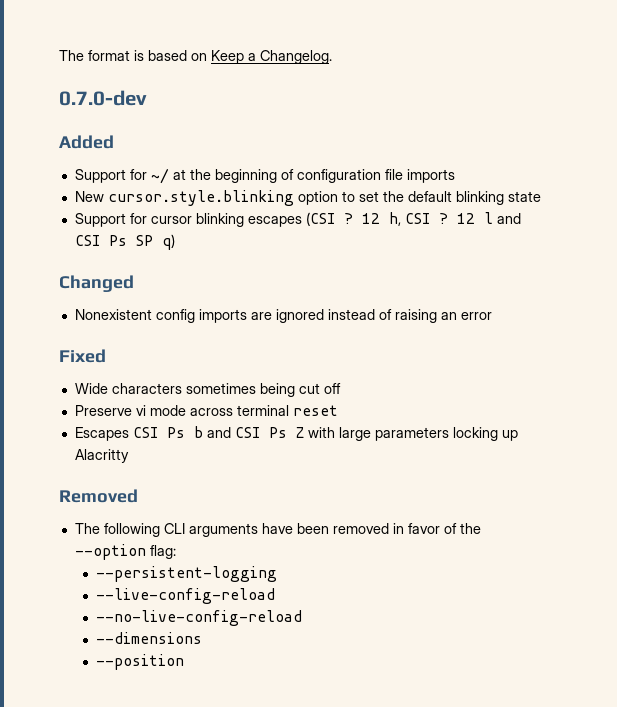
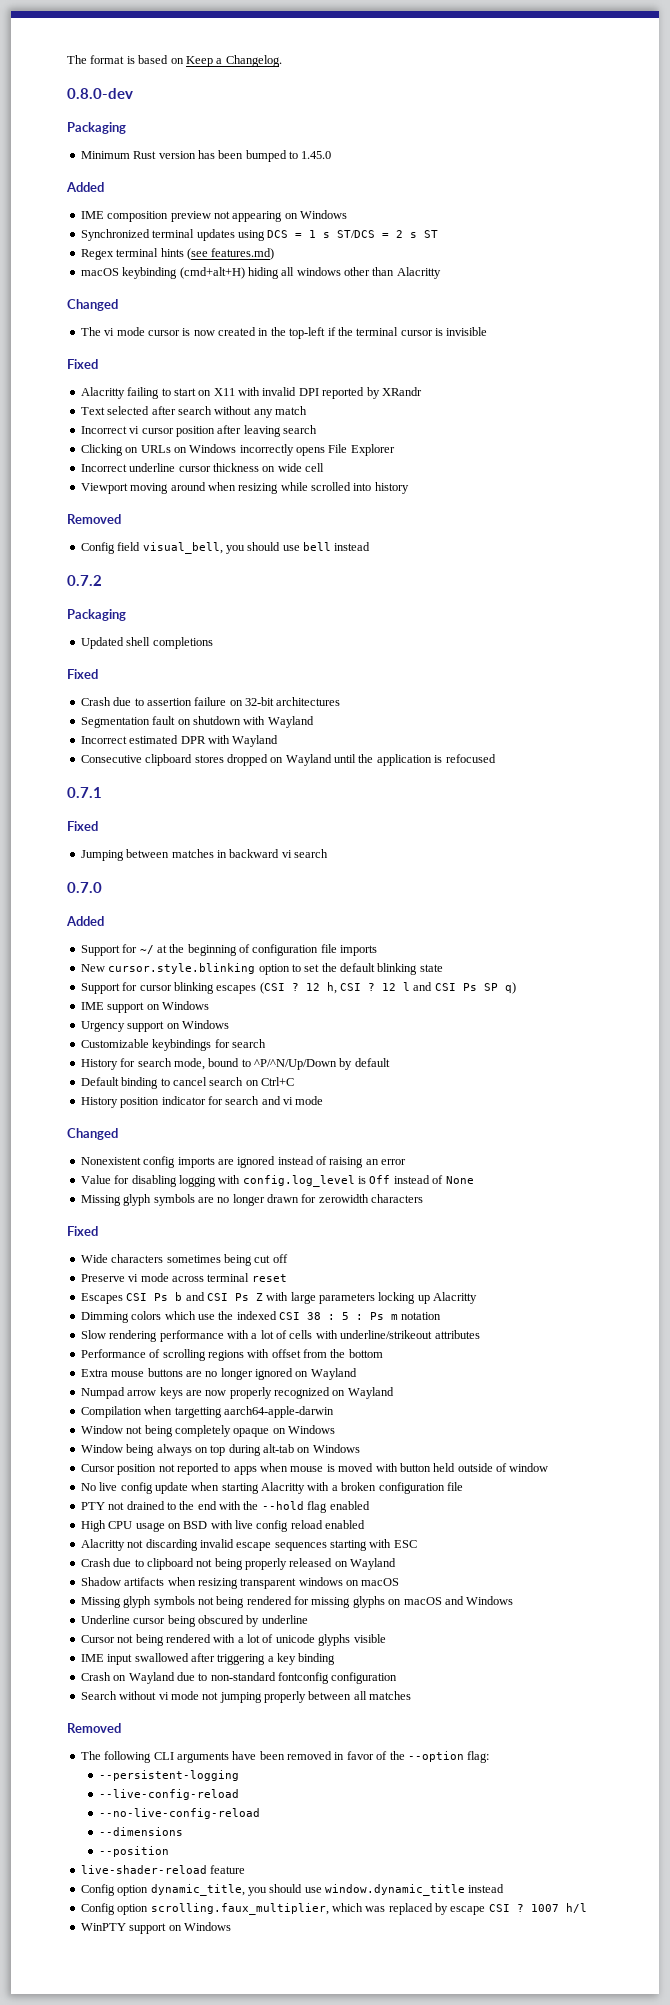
- 0.7.0-dev
+ 0.8.0-dev
+ Packaging
+ Minimum Rust version has been bumped to 1.45.0
+ Added
+ IME composition preview not appearing on Windows
+ Synchronized terminal updates using DCS = 1 s ST/DCS = 2 s ST
+ Regex terminal hints (see features.md)
+ macOS keybinding (cmd+alt+H) hiding all windows other than Alacritty
+ Changed
+ The vi mode cursor is now created in the top-left if the terminal cursor is invisible
+ Fixed
+ Alacritty failing to start on X11 with invalid DPI reported by XRandr
+ Text selected after search without any match
+ Incorrect vi cursor position after leaving search
+ Clicking on URLs on Windows incorrectly opens File Explorer
+ Incorrect underline cursor thickness on wide cell
+ Viewport moving around when resizing while scrolled into history
+ Removed
+ Config field visual_bell, you should use bell instead
+ 0.7.2
+ Packaging
+ Updated shell completions
+ Fixed
+ Crash due to assertion failure on 32-bit architectures
+ Segmentation fault on shutdown with Wayland
+ Incorrect estimated DPR with Wayland
+ Consecutive clipboard stores dropped on Wayland until the application is refocused
+ 0.7.1
+ Fixed
+ Jumping between matches in backward vi search
+ 0.7.0
+ IME support on Windows
+ Urgency support on Windows
+ Customizable keybindings for search
+ History for search mode, bound to ^P/^N/Up/Down by default
+ Default binding to cancel search on Ctrl+C
+ History position indicator for search and vi mode
+ Value for disabling logging with config.log_level is Off instead of None
+ Missing glyph symbols are no longer drawn for zerowidth characters
+ Dimming colors which use the indexed CSI 38 : 5 : Ps m notation
+ Slow rendering performance with a lot of cells with underline/strikeout attributes
+ Performance of scrolling regions with offset from the bottom
+ Extra mouse buttons are no longer ignored on Wayland
+ Numpad arrow keys are now properly recognized on Wayland
+ Compilation when targetting aarch64-apple-darwin
+ Window not being completely opaque on Windows
+ Window being always on top during alt-tab on Windows
+ Cursor position not reported to apps when mouse is moved with button held outside of window
+ No live config update when starting Alacritty with a broken configuration file
+ PTY not drained to the end with the --hold flag enabled
+ High CPU usage on BSD with live config reload enabled
+ Alacritty not discarding invalid escape sequences starting with ESC
+ Crash due to clipboard not being properly released on Wayland
+ Shadow artifacts when resizing transparent windows on macOS
+ Missing glyph symbols not being rendered for missing glyphs on macOS and Windows
+ Underline cursor being obscured by underline
+ Cursor not being rendered with a lot of unicode glyphs visible
+ IME input swallowed after triggering a key binding
+ Crash on Wayland due to non-standard fontconfig configuration
+ Search without vi mode not jumping properly between all matches
+ live-shader-reload feature
+ Config option dynamic_title, you should use window.dynamic_title instead
+ Config option scrolling.faux_multiplier, which was replaced by escape CSI ? 1007 h/l
+ WinPTY support on Windows

